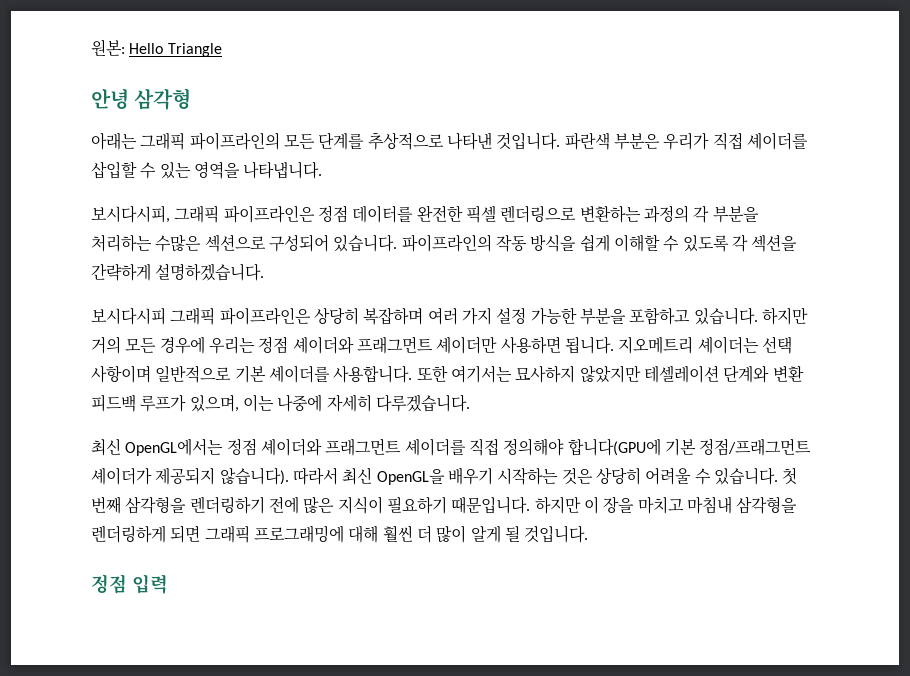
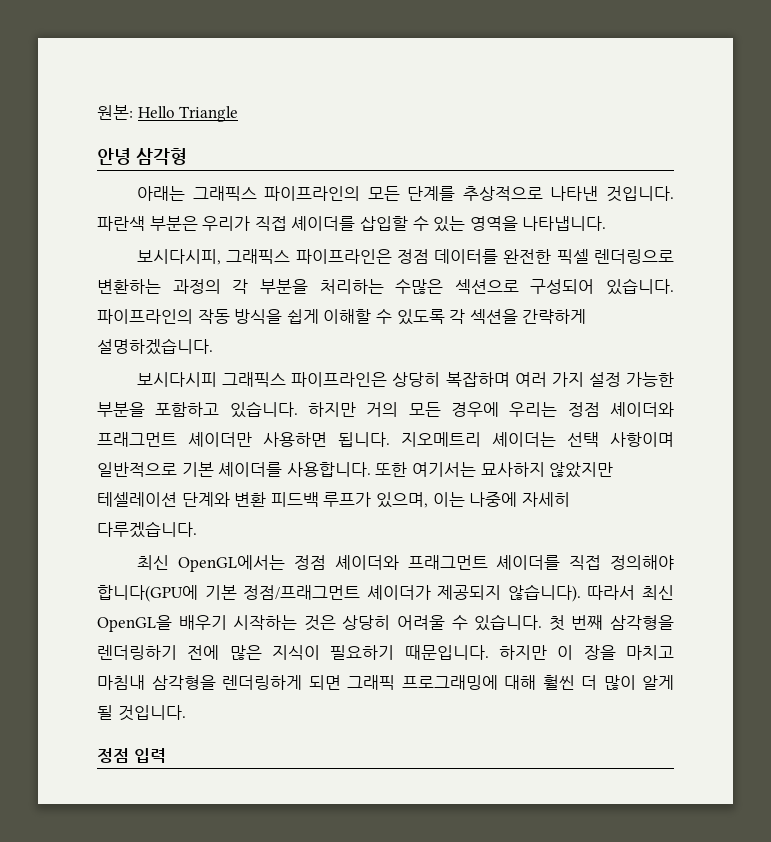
- 아래는 그래픽 파이프라인의 모든 단계를 추상적으로 나타낸 것입니다.
+ 아래는 그래픽스 파이프라인의 모든 단계를 추상적으로 나타낸 것입니다.
- 보시다시피, 그래픽 파이프라인은 정점 데이터를 완전한 픽셀 렌더링으로 변환하는 과정의 각 부분을 처리하는 수많은 섹션으로 구성되어 있습니다.
+ 보시다시피, 그래픽스 파이프라인은 정점 데이터를 완전한 픽셀 렌더링으로 변환하는 과정의 각 부분을 처리하는 수많은 섹션으로 구성되어 있습니다.
- 보시다시피 그래픽 파이프라인은 상당히 복잡하며 여러 가지 설정 가능한 부분을 포함하고 있습니다.
+ 보시다시피 그래픽스 파이프라인은 상당히 복잡하며 여러 가지 설정 가능한 부분을 포함하고 있습니다.

